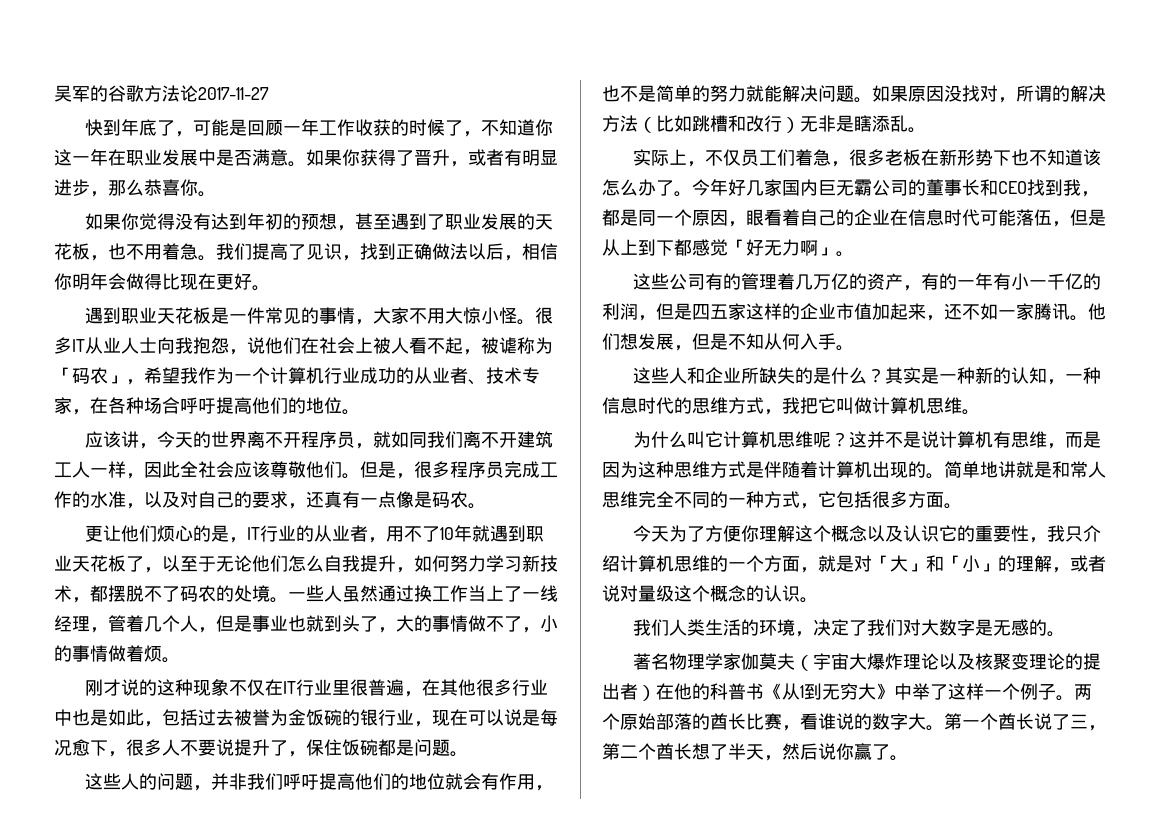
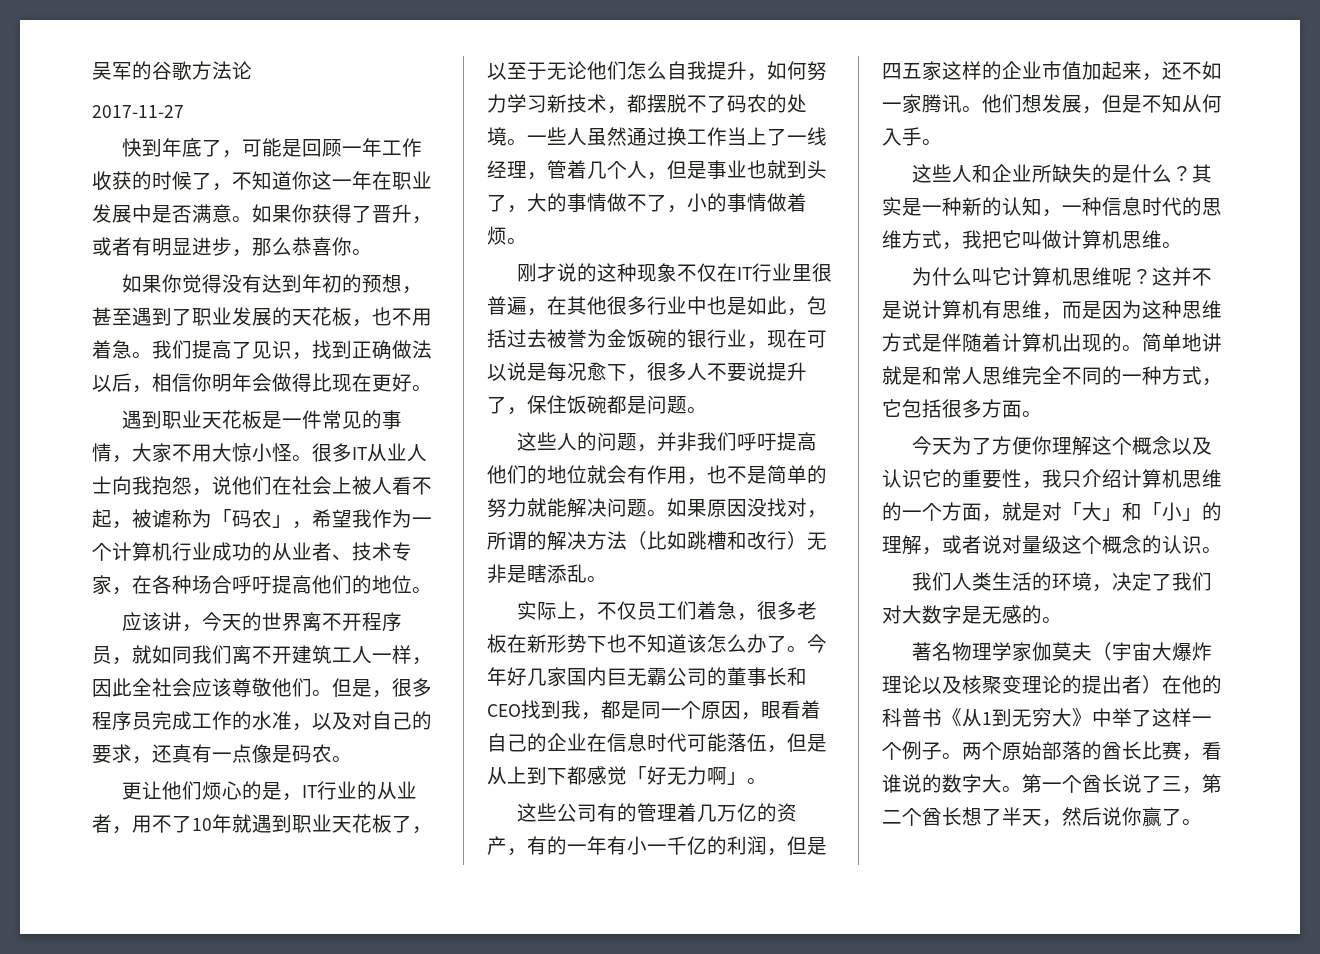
- 吴军的谷歌方法论2017-11-27
+ 吴军的谷歌方法论
+ 2017-11-27

